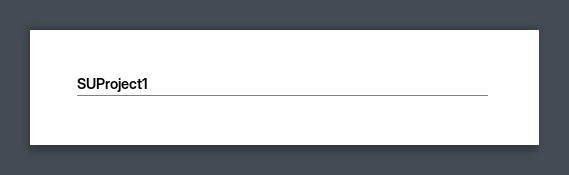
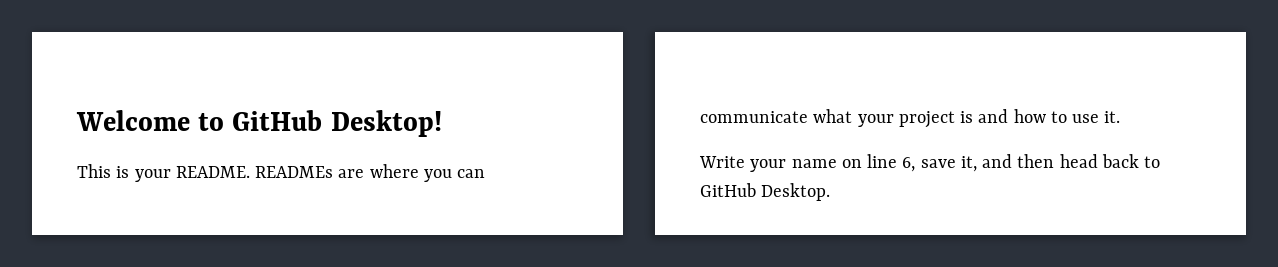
- SUProject1
+ Welcome to GitHub Desktop!
+ This is your README. READMEs are where you can communicate what your project is and how to use it.
+ Write your name on line 6, save it, and then head back to GitHub Desktop.

